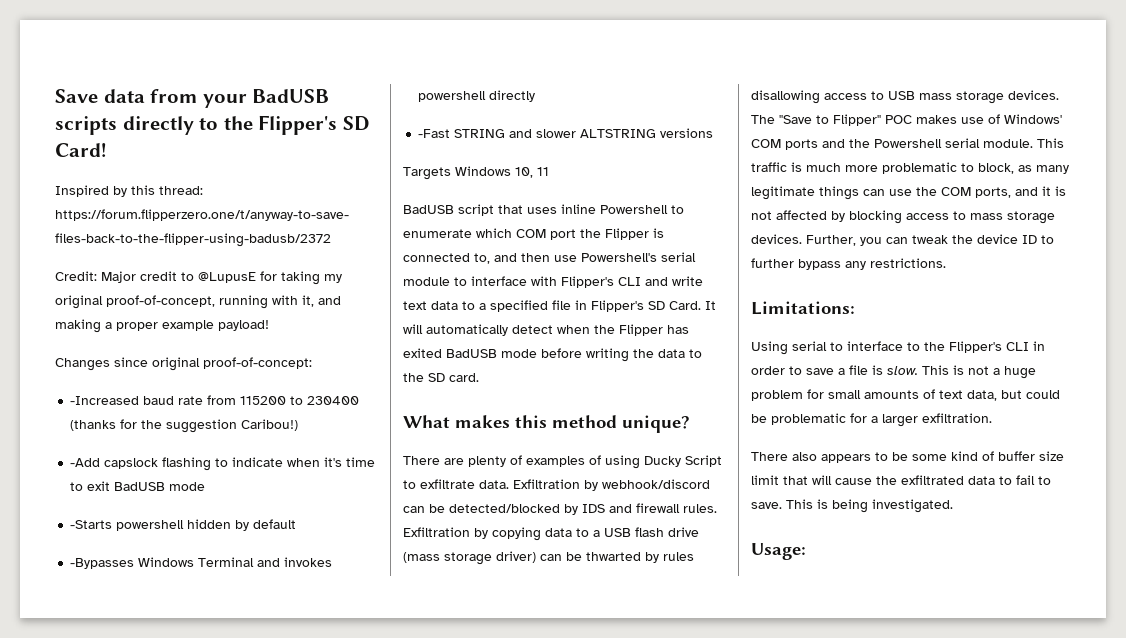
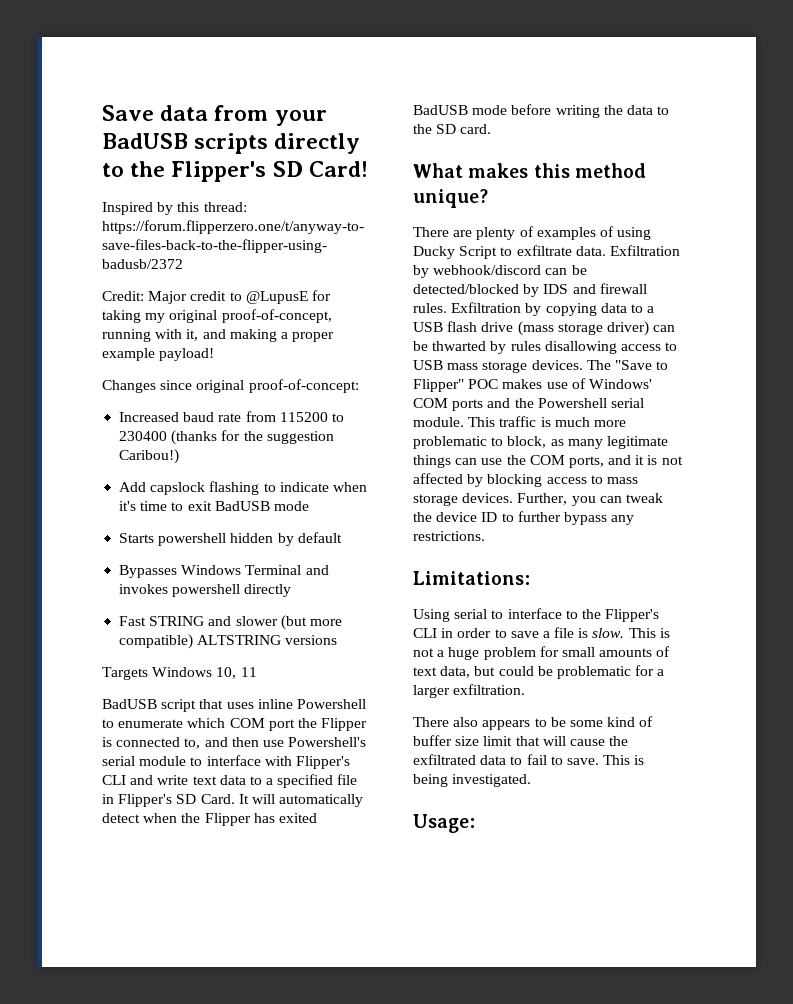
- -Increased baud rate from 115200 to 230400 (thanks for the suggestion Caribou!)
+ Increased baud rate from 115200 to 230400 (thanks for the suggestion Caribou!)
- -Add capslock flashing to indicate when it's time to exit BadUSB mode
+ Add capslock flashing to indicate when it's time to exit BadUSB mode
- -Starts powershell hidden by default
+ Starts powershell hidden by default
- -Bypasses Windows Terminal and invokes powershell directly
+ Bypasses Windows Terminal and invokes powershell directly
- -Fast STRING and slower ALTSTRING versions
+ Fast STRING and slower (but more compatible) ALTSTRING versions

